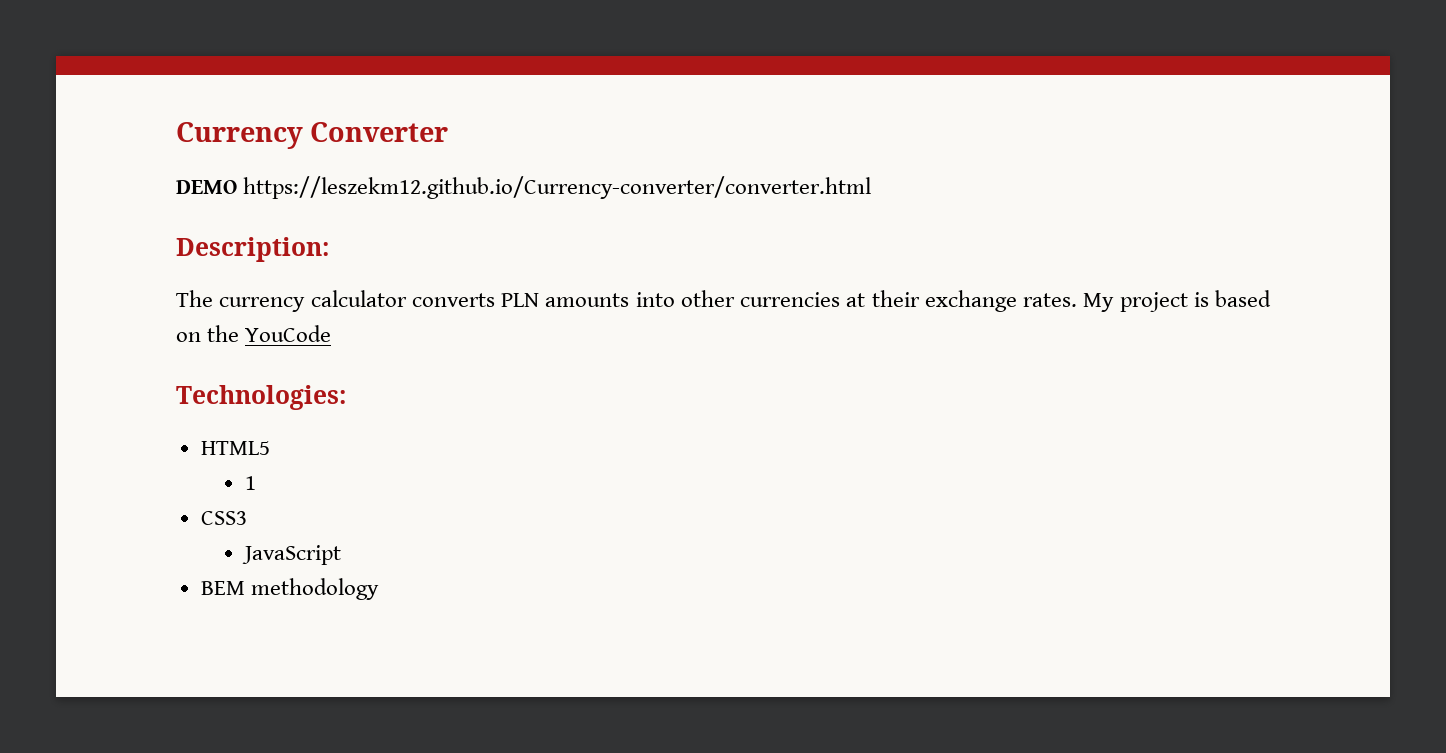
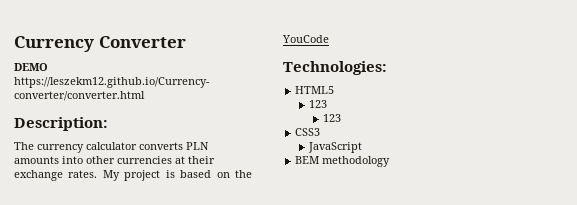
  HTML5
- 1
+ 123
+ 123

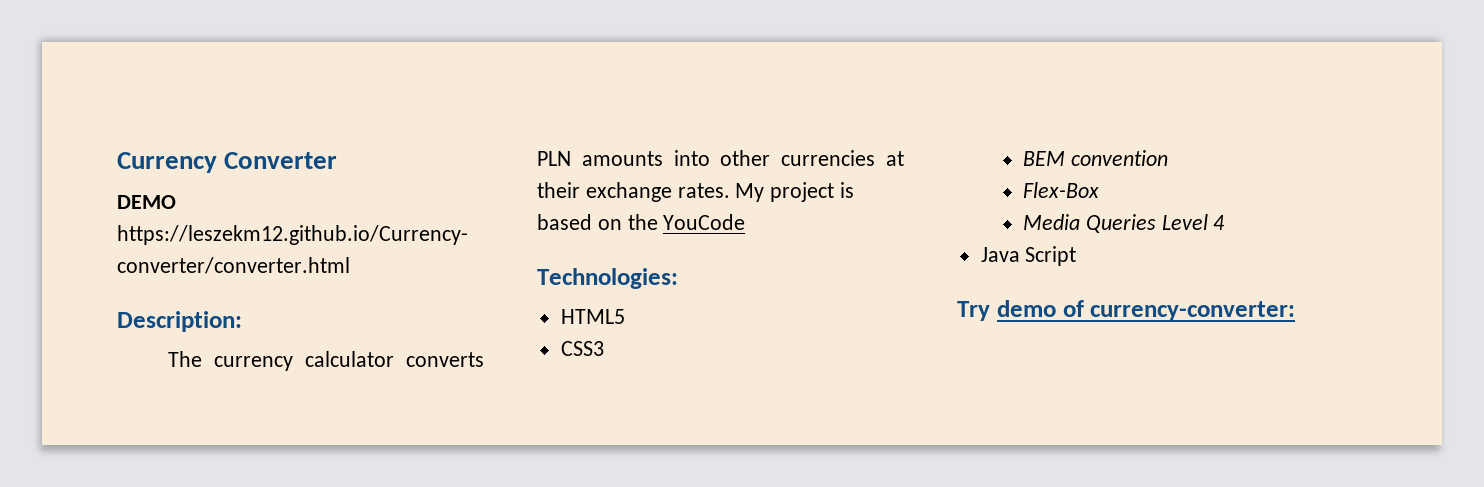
  HTML5
- 123
- 123
- JavaScript
- BEM methodology
+ BEM convention
+ Flex-Box
+ Media Queries Level 4
+ Java Script
+ Try demo of currency-converter:

